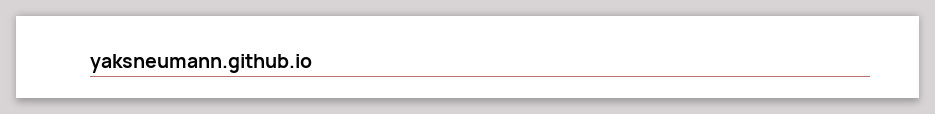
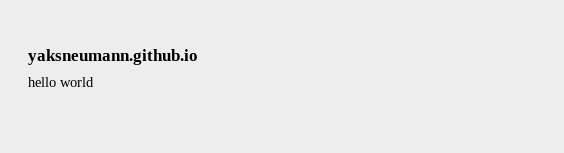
+ hello world

